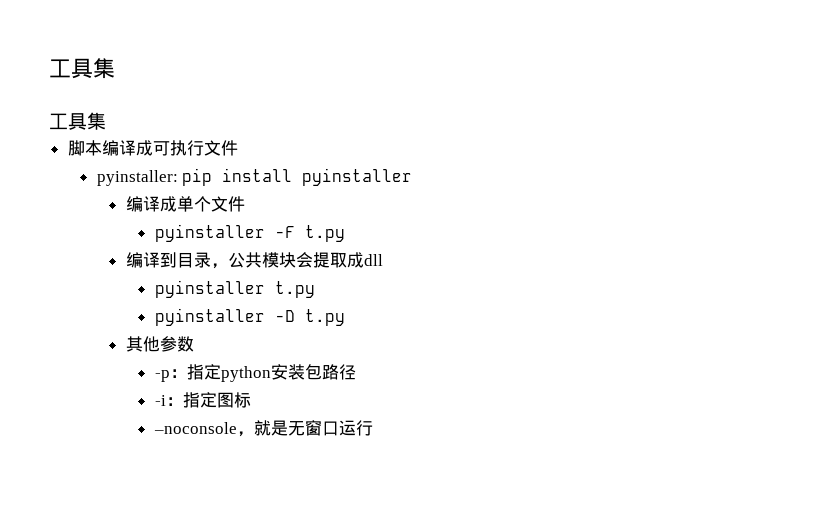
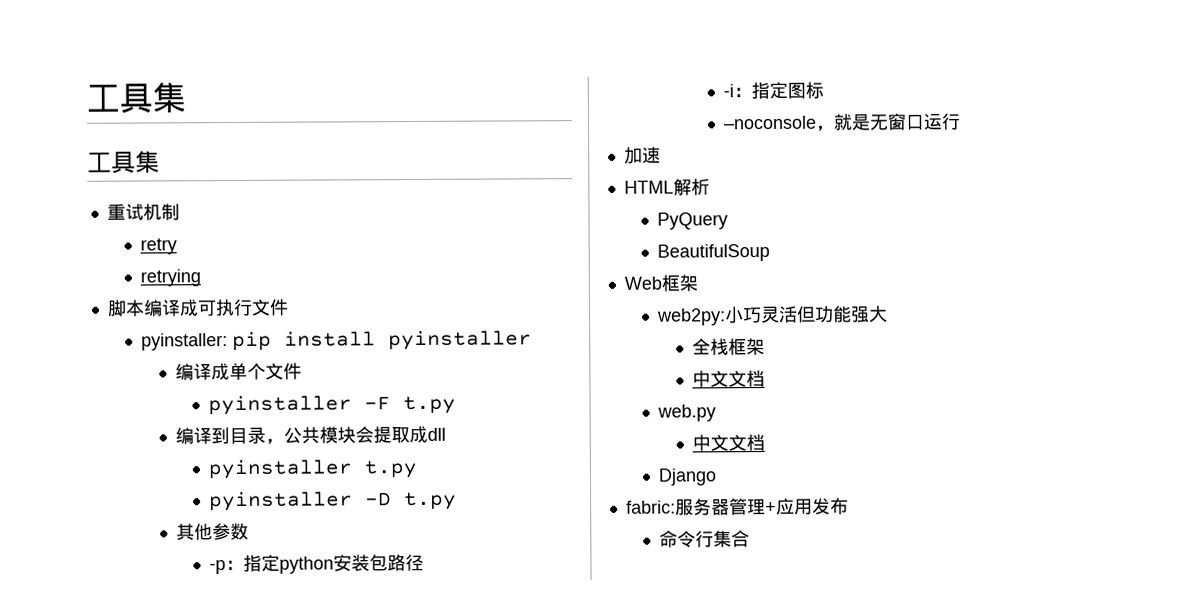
+ 重试机制
+ retry
+ retrying
+ 加速
+ HTML解析
+ PyQuery
+ BeautifulSoup
+ Web框架
+ web2py:小巧灵活但功能强大
+ 全栈框架
+ 中文文档
+ web.py
+ 中文文档
+ Django
+ fabric:服务器管理+应用发布
+ 命令行集合

